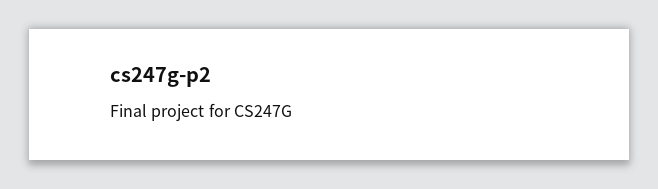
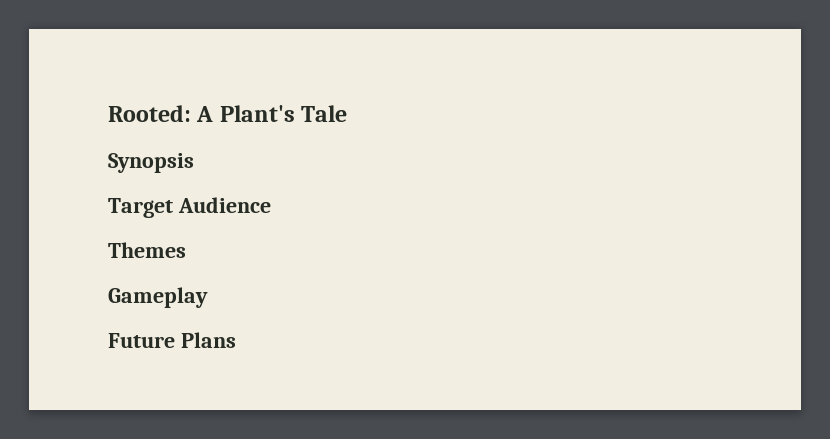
- cs247g-p2
- Final project for CS247G
+ Rooted: A Plant's Tale
+ Synopsis
+ Target Audience
+ Themes
+ Gameplay
+ Future Plans

